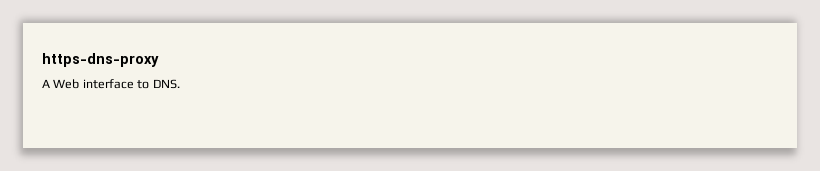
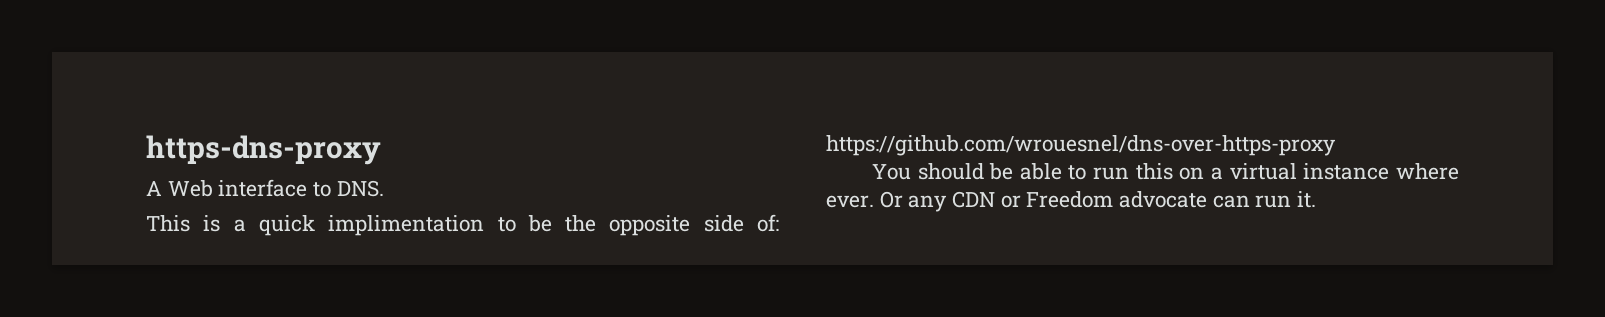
+ This is a quick implimentation to be the opposite side of: https://github.com/wrouesnel/dns-over-https-proxy
+ You should be able to run this on a virtual instance where ever. Or any CDN or Freedom advocate can run it.

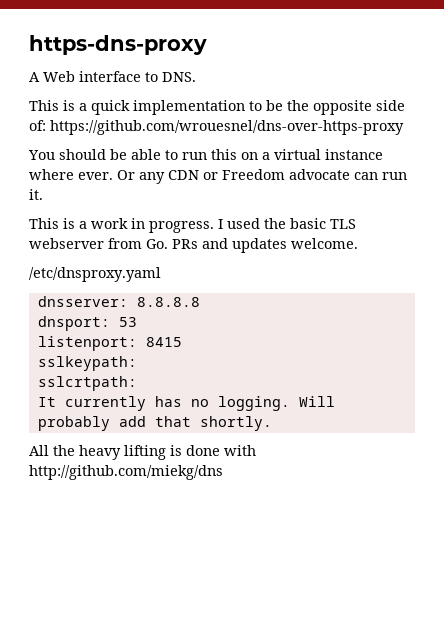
- This is a quick implimentation to be the opposite side of: https://github.com/wrouesnel/dns-over-https-proxy
+ This is a quick implementation to be the opposite side of: https://github.com/wrouesnel/dns-over-https-proxy
+ This is a work in progress. I used the basic TLS webserver from Go. PRs and updates welcome.
+ /etc/dnsproxy.yaml
+ dnsserver: 8.8.8.8
+ dnsport: 53
+ listenport: 8415
+ sslkeypath:
+ sslcrtpath:
+ It currently has no logging. Will probably add that shortly.
+ All the heavy lifting is done with http://github.com/miekg/dns

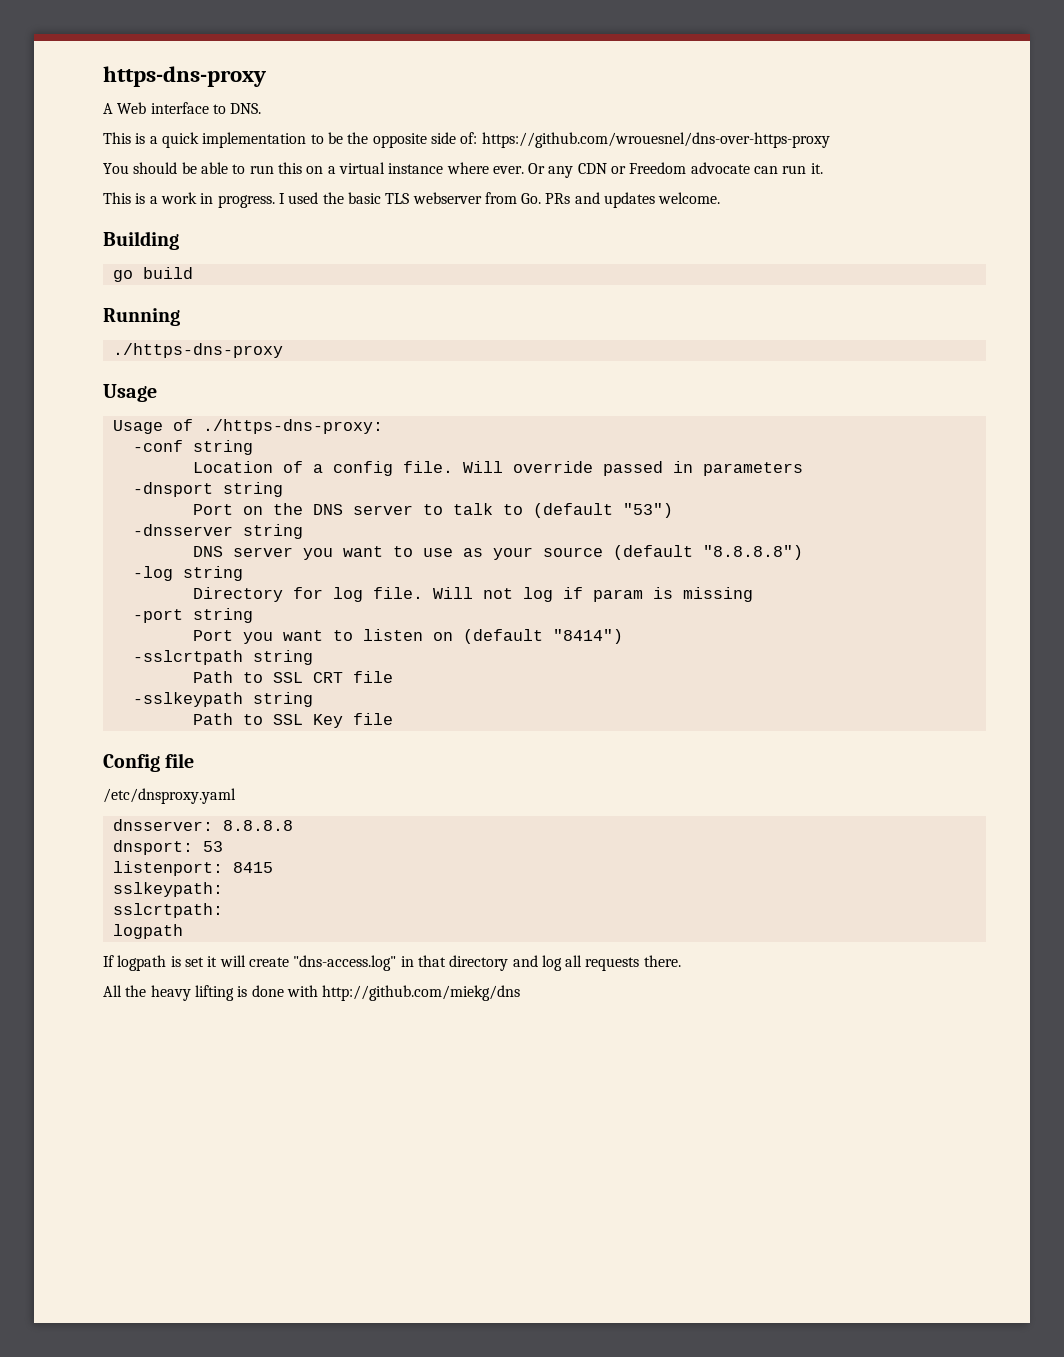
+ Building
+ go build
+ Running
+ ./https-dns-proxy
+ Usage
+ Usage of ./https-dns-proxy:
+ -conf string
+ Location of a config file. Will override passed in parameters
+ -dnsport string
+ Port on the DNS server to talk to (default "53")
+ -dnsserver string
+ DNS server you want to use as your source (default "8.8.8.8")
+ -log string
+ Directory for log file. Will not log if param is missing
+ -port string
+ Port you want to listen on (default "8414")
+ -sslcrtpath string
+ Path to SSL CRT file
+ -sslkeypath string
+ Path to SSL Key file
+ Config file
  sslcrtpath:
- It currently has no logging. Will probably add that shortly.
+ logpath
+ If logpath is set it will create "dns-access.log" in that directory and log all requests there.

